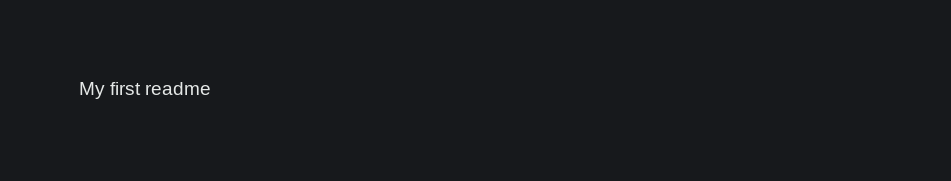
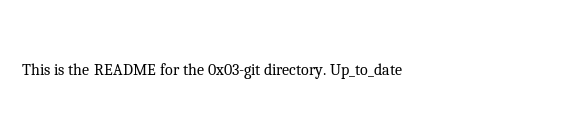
- My first readme
+ This is the README for the 0x03-git directory. Up_to_date

